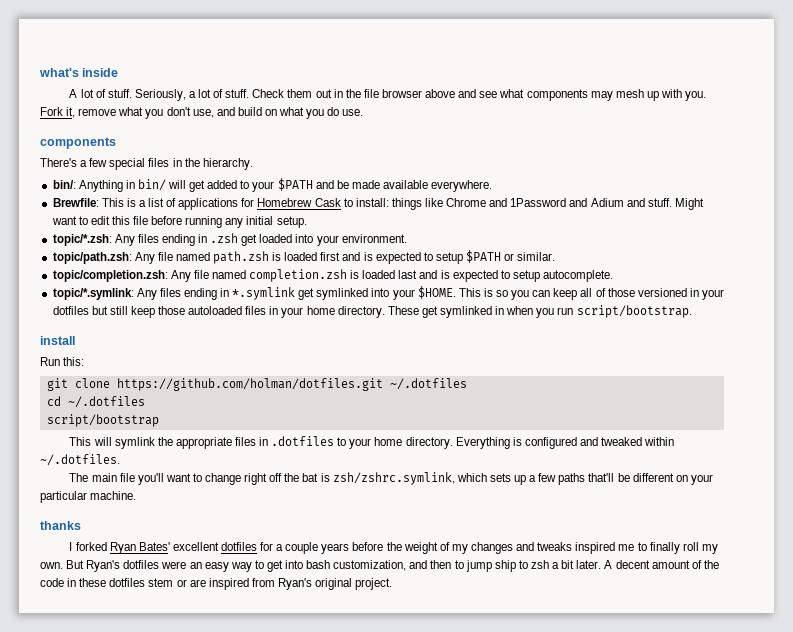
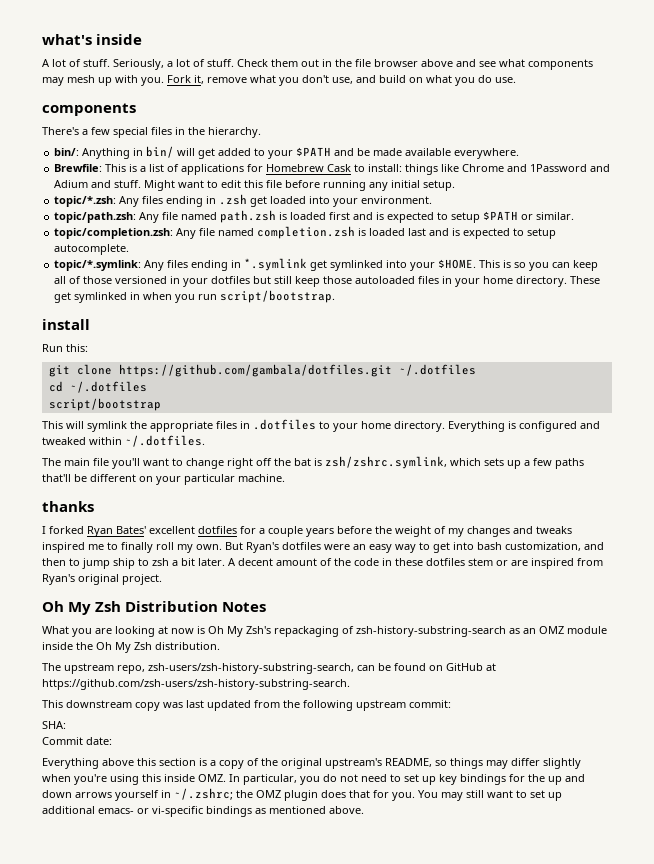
- git clone https://github.com/holman/dotfiles.git ~/.dotfiles
+ git clone https://github.com/gambala/dotfiles.git ~/.dotfiles
+ Oh My Zsh Distribution Notes
+ What you are looking at now is Oh My Zsh's repackaging of zsh-history-substring-search as an OMZ module inside the Oh My Zsh distribution.
+ The upstream repo, zsh-users/zsh-history-substring-search, can be found on GitHub at https://github.com/zsh-users/zsh-history-substring-search.
+ This downstream copy was last updated from the following upstream commit:
+ SHA:
+ Commit date:
+ Everything above this section is a copy of the original upstream's README, so things may differ slightly when you're using this inside OMZ. In particular, you do not need to set up key bindings for the up and down arrows yourself in ~/.zshrc; the OMZ plugin does that for you. You may still want to set up additional emacs- or vi-specific bindings as mentioned above.

